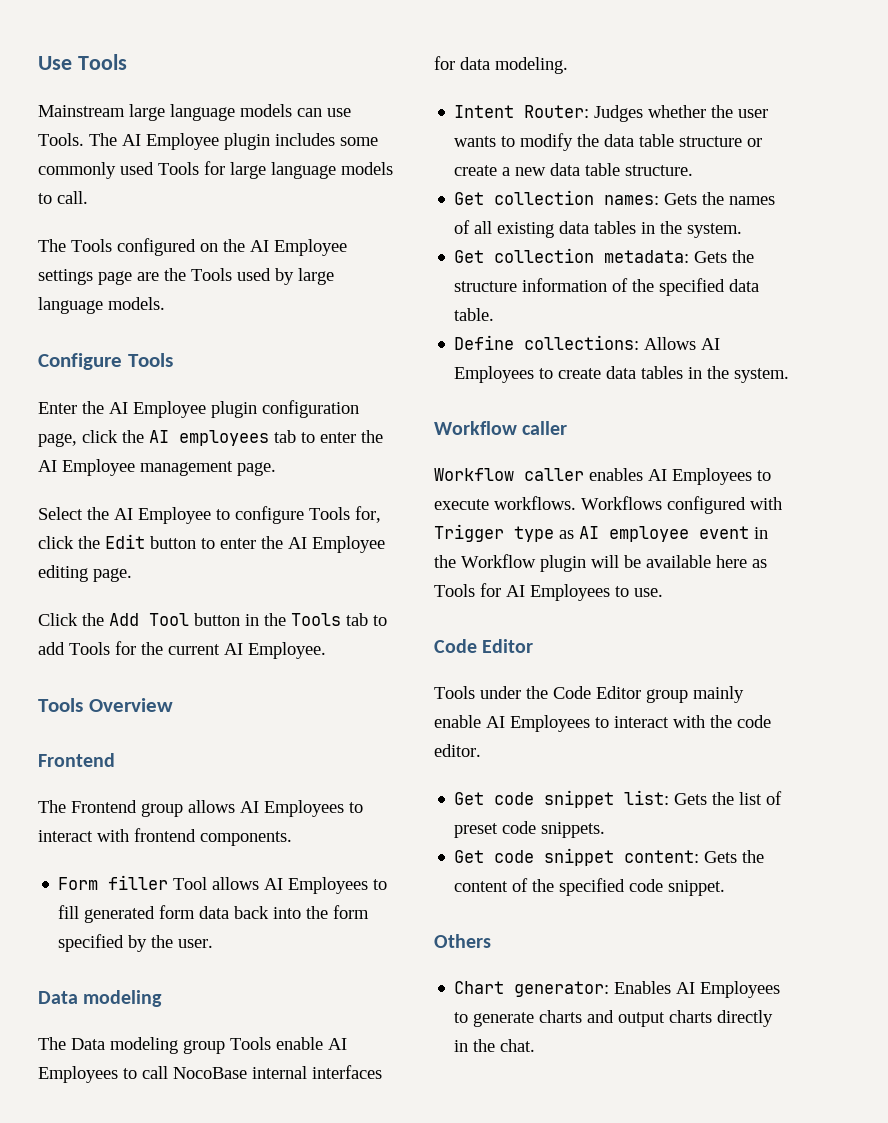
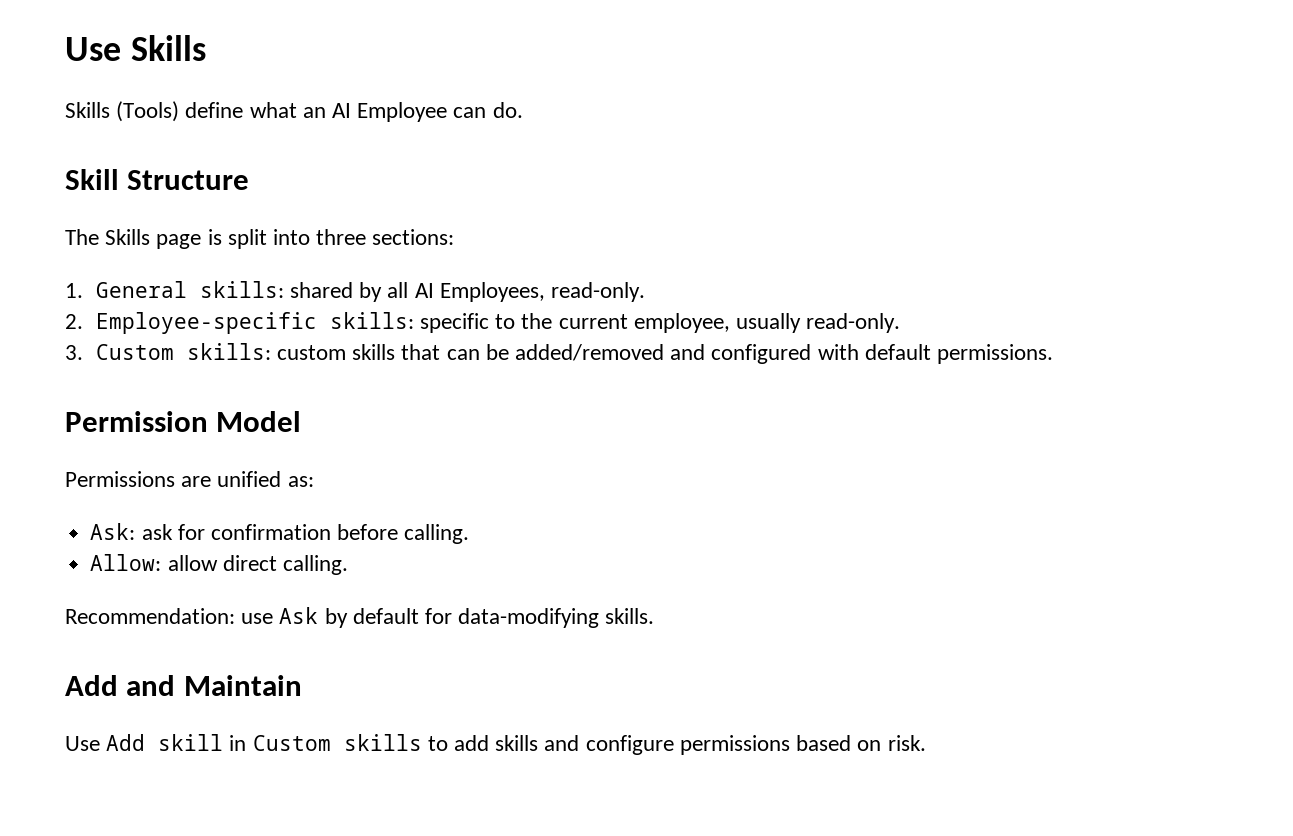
- Use Tools
- Mainstream large language models can use Tools. The AI Employee plugin includes some commonly used Tools for large language models to call.
- The Tools configured on the AI Employee settings page are the Tools used by large language models.
- Configure Tools
- Enter the AI Employee plugin configuration page, click the AI employees tab to enter the AI Employee management page.
- Select the AI Employee to configure Tools for, click the Edit button to enter the AI Employee editing page.
- Click the Add Tool button in the Tools tab to add Tools for the current AI Employee.
- Tools Overview
- Frontend
- The Frontend group allows AI Employees to interact with frontend components.
- Form filler Tool allows AI Employees to fill generated form data back into the form specified by the user.
- Data modeling
- The Data modeling group Tools enable AI Employees to call NocoBase internal interfaces for data modeling.
- Intent Router: Judges whether the user wants to modify the data table structure or create a new data table structure.
- Get collection names: Gets the names of all existing data tables in the system.
- Get collection metadata: Gets the structure information of the specified data table.
- Define collections: Allows AI Employees to create data tables in the system.
- Workflow caller
- Workflow caller enables AI Employees to execute workflows. Workflows configured with Trigger type as AI employee event in the Workflow plugin will be available here as Tools for AI Employees to use.
- Code Editor
- Tools under the Code Editor group mainly enable AI Employees to interact with the code editor.
- Get code snippet list: Gets the list of preset code snippets.
- Get code snippet content: Gets the content of the specified code snippet.
- Others
- Chart generator: Enables AI Employees to generate charts and output charts directly in the chat.
+ Use Skills
+ Skills (Tools) define what an AI Employee can do.
+ Skill Structure
+ The Skills page is split into three sections:
+ 1. General skills: shared by all AI Employees, read-only.
+ 2. Employee-specific skills: specific to the current employee, usually read-only.
+ 3. Custom skills: custom skills that can be added/removed and configured with default permissions.
+ Permission Model
+ Permissions are unified as:
+ Ask: ask for confirmation before calling.
+ Allow: allow direct calling.
+ Recommendation: use Ask by default for data-modifying skills.
+ Add and Maintain
+ Use Add skill in Custom skills to add skills and configure permissions based on risk.

